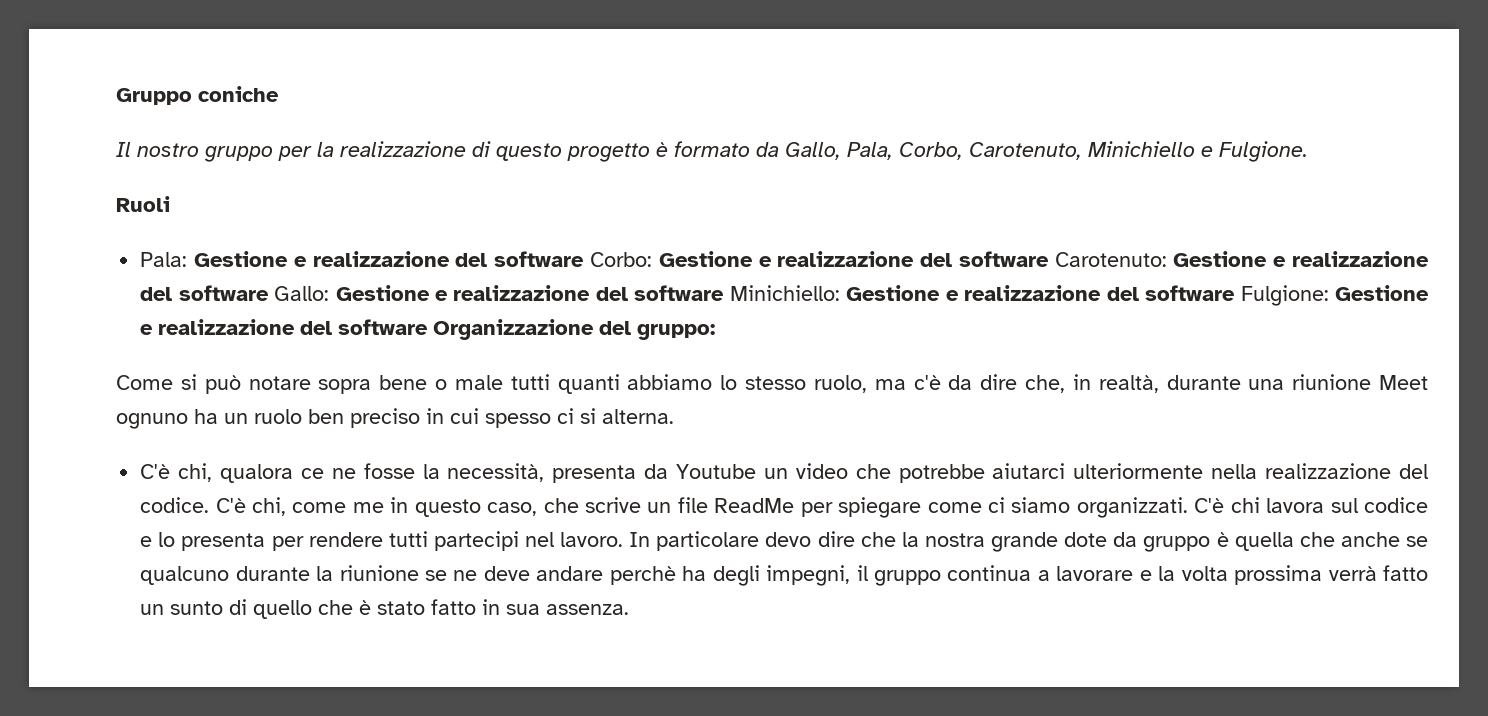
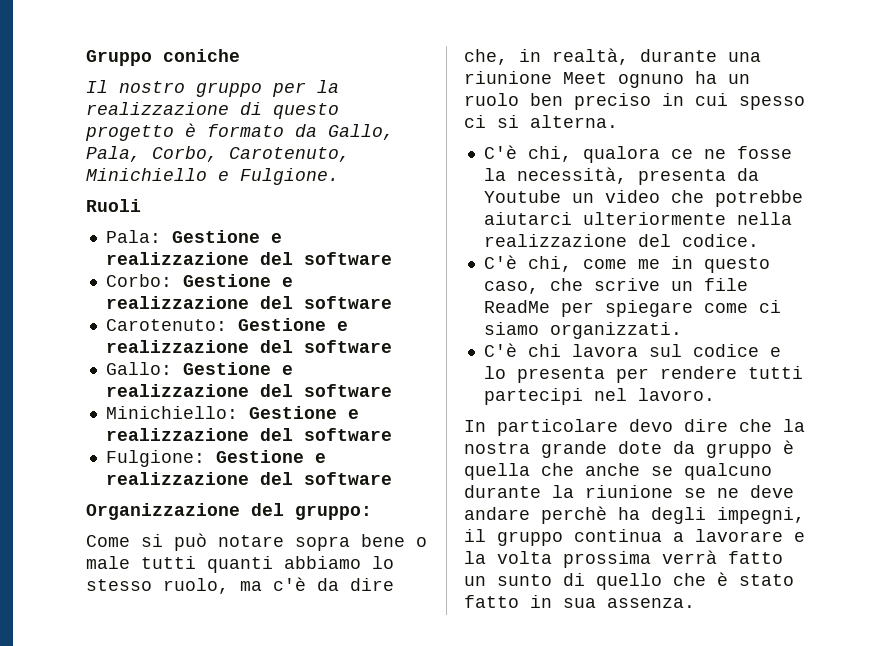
- Pala: Gestione e realizzazione del software Corbo: Gestione e realizzazione del software Carotenuto: Gestione e realizzazione del software Gallo: Gestione e realizzazione del software Minichiello: Gestione e realizzazione del software Fulgione: Gestione e realizzazione del software Organizzazione del gruppo:
+ Pala: Gestione e realizzazione del software
+ Corbo: Gestione e realizzazione del software
+ Carotenuto: Gestione e realizzazione del software
+ Gallo: Gestione e realizzazione del software
+ Minichiello: Gestione e realizzazione del software
+ Fulgione: Gestione e realizzazione del software
+ Organizzazione del gruppo:
- C'è chi, qualora ce ne fosse la necessità, presenta da Youtube un video che potrebbe aiutarci ulteriormente nella realizzazione del codice. C'è chi, come me in questo caso, che scrive un file ReadMe per spiegare come ci siamo organizzati. C'è chi lavora sul codice e lo presenta per rendere tutti partecipi nel lavoro. In particolare devo dire che la nostra grande dote da gruppo è quella che anche se qualcuno durante la riunione se ne deve andare perchè ha degli impegni, il gruppo continua a lavorare e la volta prossima verrà fatto un sunto di quello che è stato fatto in sua assenza.
+ C'è chi, qualora ce ne fosse la necessità, presenta da Youtube un video che potrebbe aiutarci ulteriormente nella realizzazione del codice.
+ C'è chi, come me in questo caso, che scrive un file ReadMe per spiegare come ci siamo organizzati.
+ C'è chi lavora sul codice e lo presenta per rendere tutti partecipi nel lavoro.
+ In particolare devo dire che la nostra grande dote da gruppo è quella che anche se qualcuno durante la riunione se ne deve andare perchè ha degli impegni, il gruppo continua a lavorare e la volta prossima verrà fatto un sunto di quello che è stato fatto in sua assenza.

